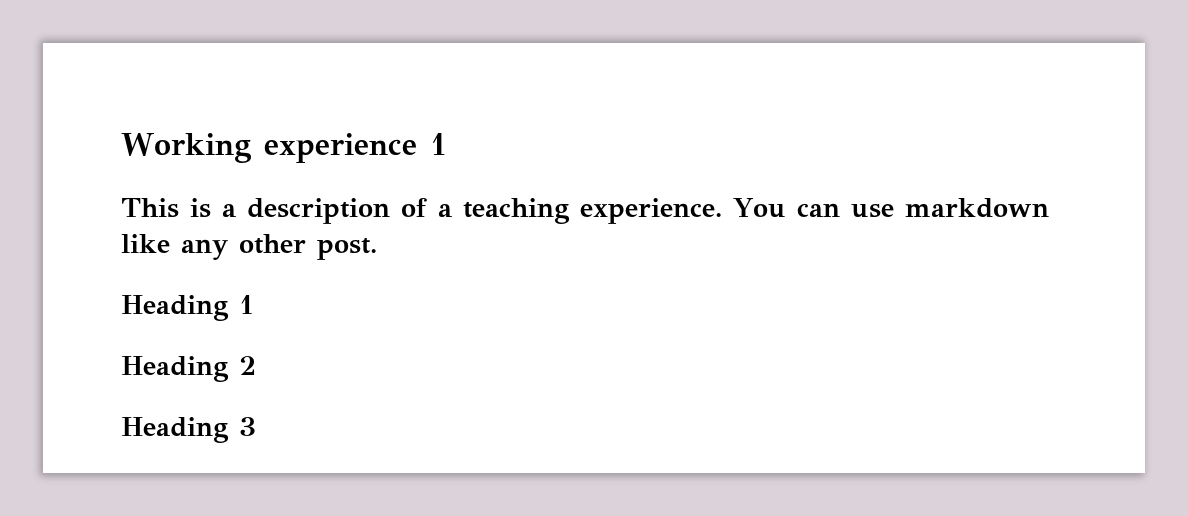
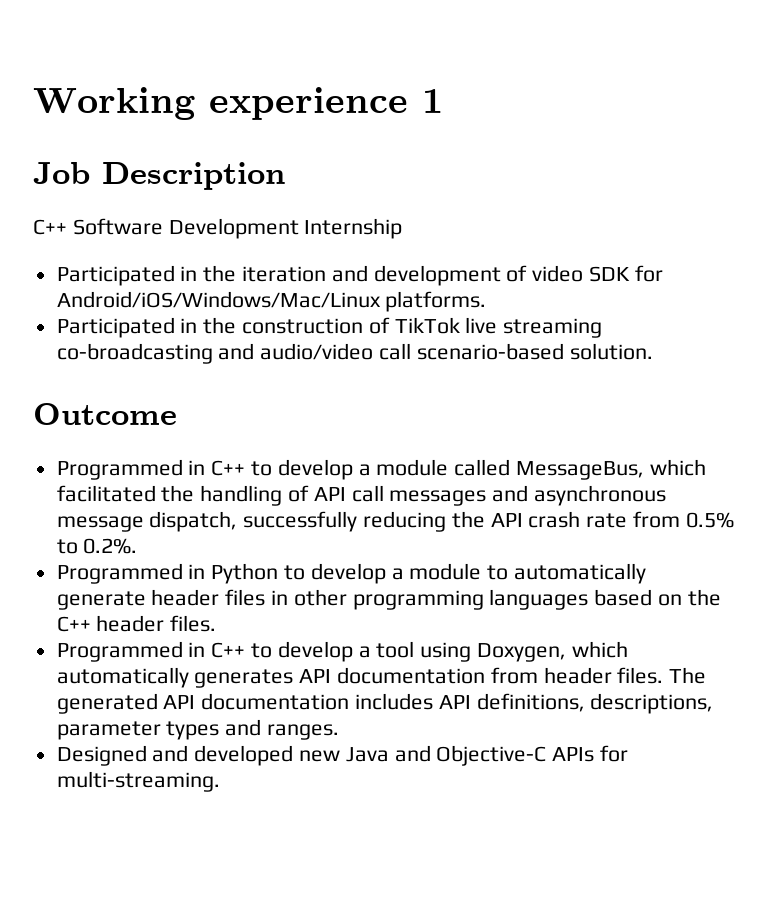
- This is a description of a teaching experience. You can use markdown like any other post.
- Heading 1
- Heading 2
- Heading 3
+ Job Description
+ C++ Software Development Internship
+ Participated in the iteration and development of video SDK for Android/iOS/Windows/Mac/Linux platforms.
+ Participated in the construction of TikTok live streaming co-broadcasting and audio/video call scenario-based solution.
+ Outcome
+ Programmed in C++ to develop a module called MessageBus, which facilitated the handling of API call messages and asynchronous message dispatch, successfully reducing the API crash rate from 0.5% to 0.2%.
+ Programmed in Python to develop a module to automatically generate header files in other programming languages based on the C++ header files.
+ Programmed in C++ to develop a tool using Doxygen, which automatically generates API documentation from header files. The generated API documentation includes API definitions, descriptions, parameter types and ranges.
+ Designed and developed new Java and Objective-C APIs for multi-streaming.

